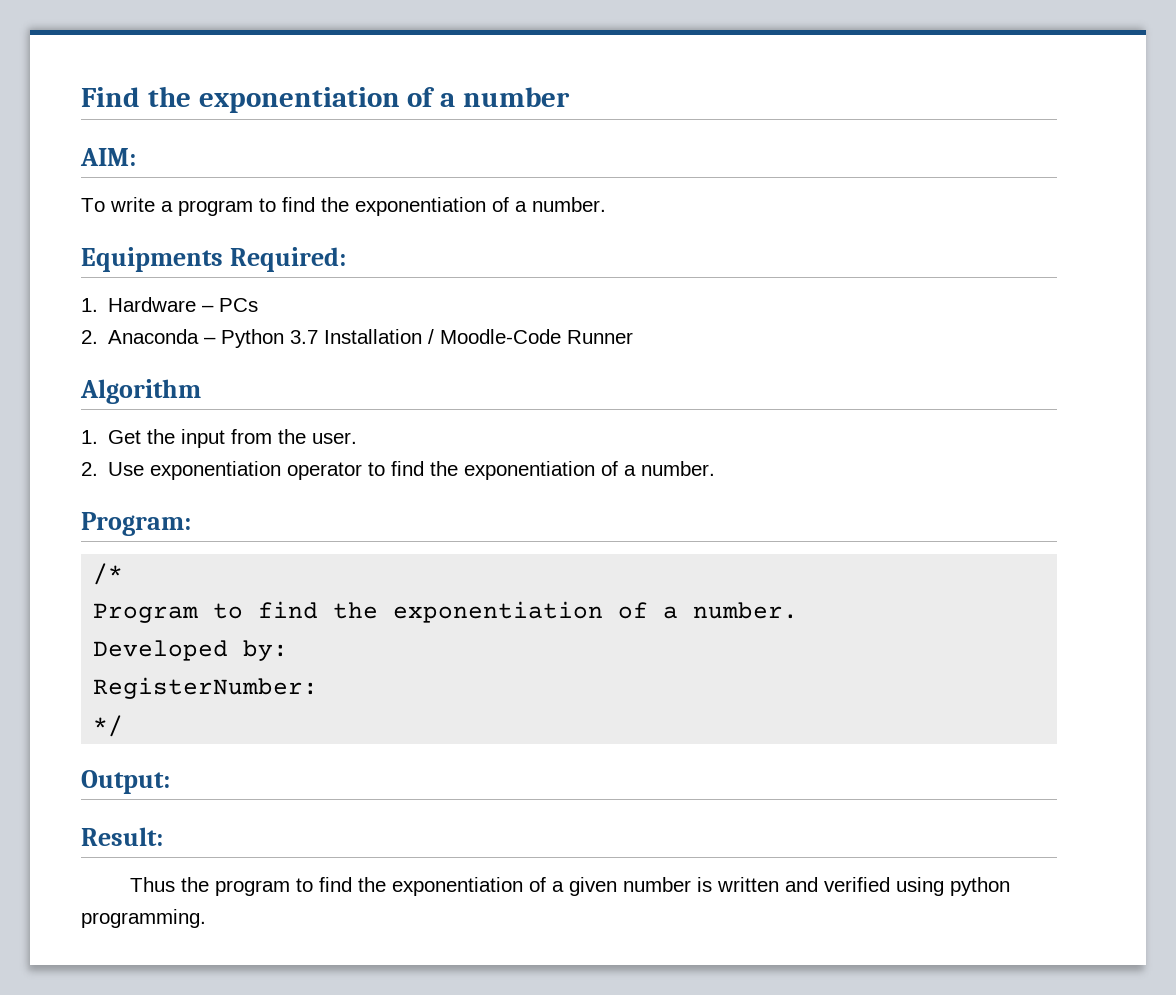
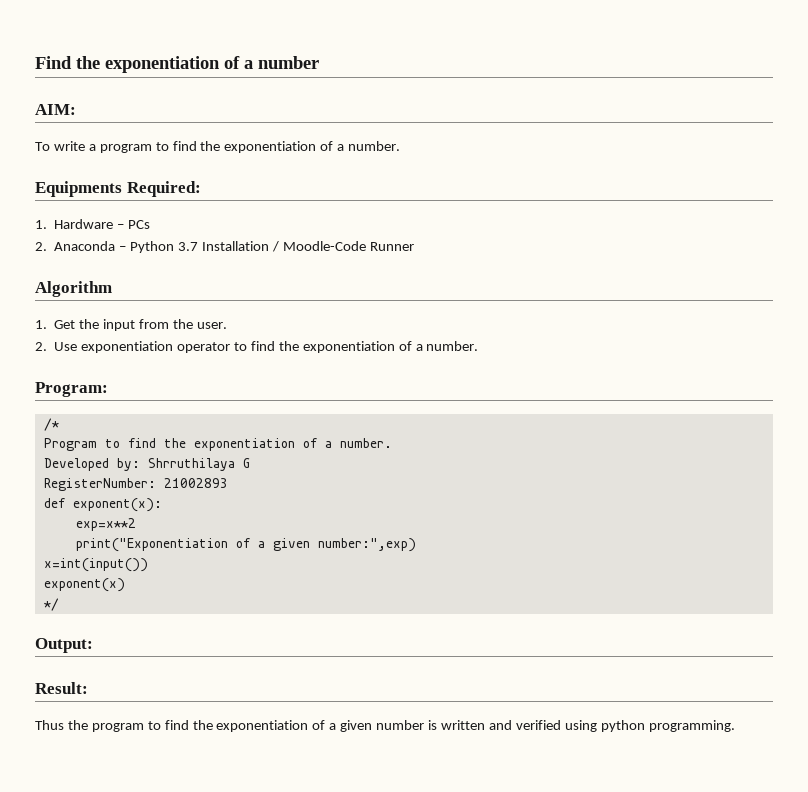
- Developed by:
+ Developed by: Shrruthilaya G
- RegisterNumber:
+ RegisterNumber: 21002893
+ def exponent(x):
+ exp=x**2
+ print("Exponentiation of a given number:",exp)
+ x=int(input())
+ exponent(x)

